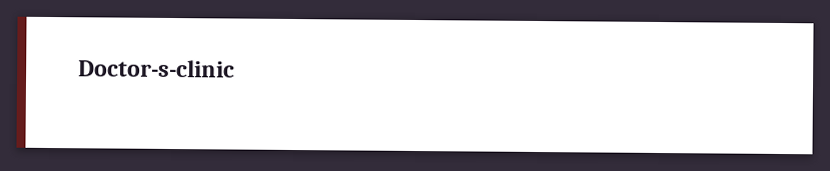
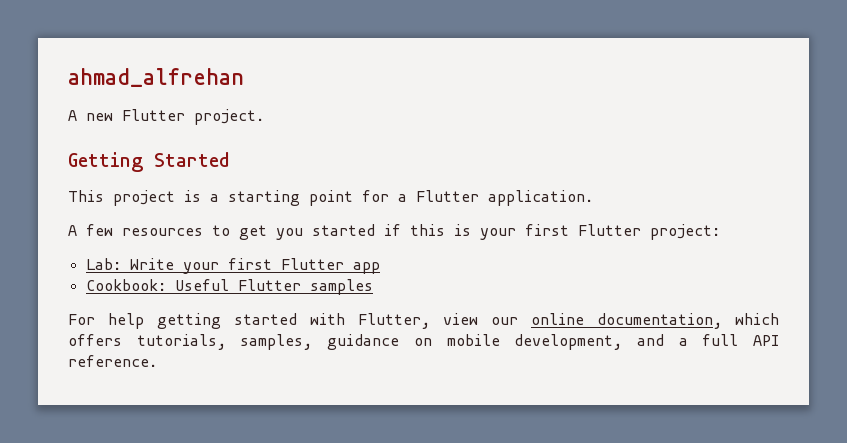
- Doctor-s-clinic
+ ahmad_alfrehan
+ A new Flutter project.
+ Getting Started
+ This project is a starting point for a Flutter application.
+ A few resources to get you started if this is your first Flutter project:
+ Lab: Write your first Flutter app
+ Cookbook: Useful Flutter samples
+ For help getting started with Flutter, view our online documentation, which offers tutorials, samples, guidance on mobile development, and a full API reference.

